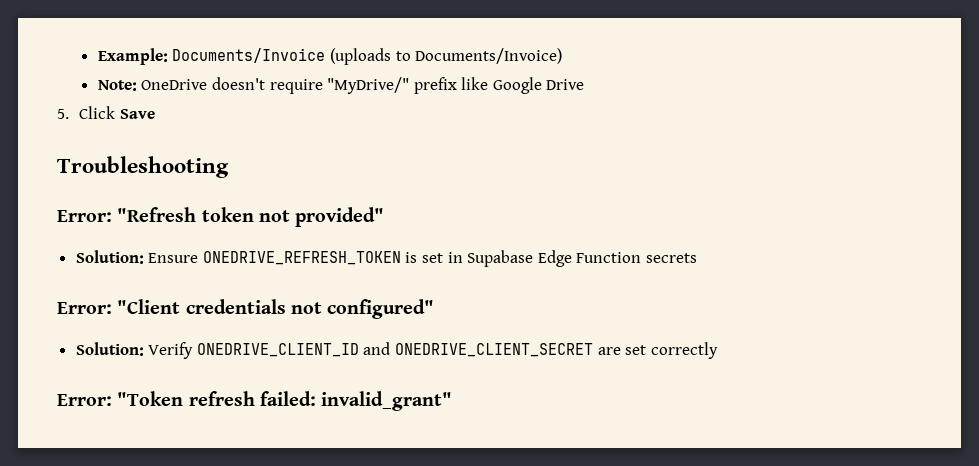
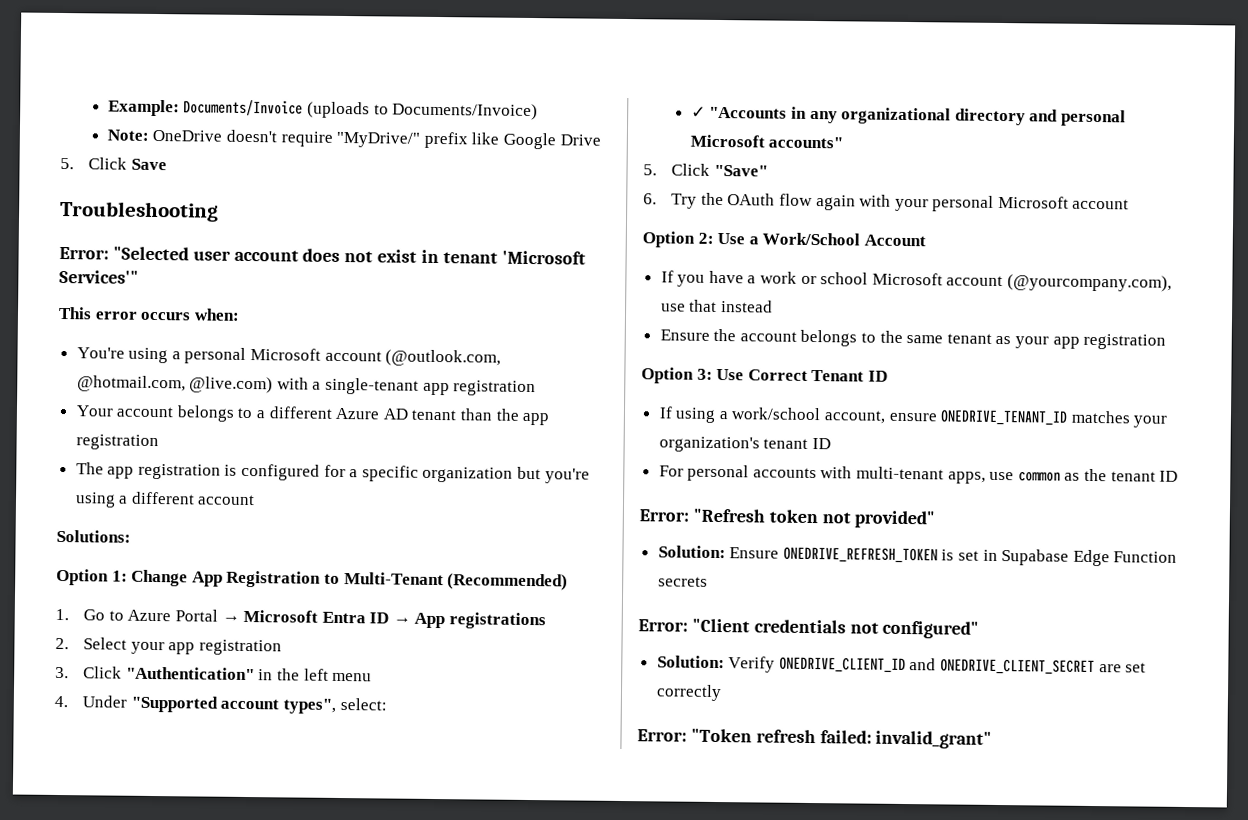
+ Error: "Selected user account does not exist in tenant 'Microsoft Services'"
+ This error occurs when:
+ You're using a personal Microsoft account (@outlook.com, @hotmail.com, @live.com) with a single-tenant app registration
+ Your account belongs to a different Azure AD tenant than the app registration
+ The app registration is configured for a specific organization but you're using a different account
+ Solutions:
+ Option 1: Change App Registration to Multi-Tenant (Recommended)
+ 1. Go to Azure Portal → Microsoft Entra ID → App registrations
+ 2. Select your app registration
+ 3. Click "Authentication" in the left menu
+ 4. Under "Supported account types", select:
+ ✓ "Accounts in any organizational directory and personal Microsoft accounts"
+ 5. Click "Save"
+ 6. Try the OAuth flow again with your personal Microsoft account
+ Option 2: Use a Work/School Account
+ If you have a work or school Microsoft account (@yourcompany.com), use that instead
+ Ensure the account belongs to the same tenant as your app registration
+ Option 3: Use Correct Tenant ID
+ If using a work/school account, ensure ONEDRIVE_TENANT_ID matches your organization's tenant ID
+ For personal accounts with multi-tenant apps, use common as the tenant ID

